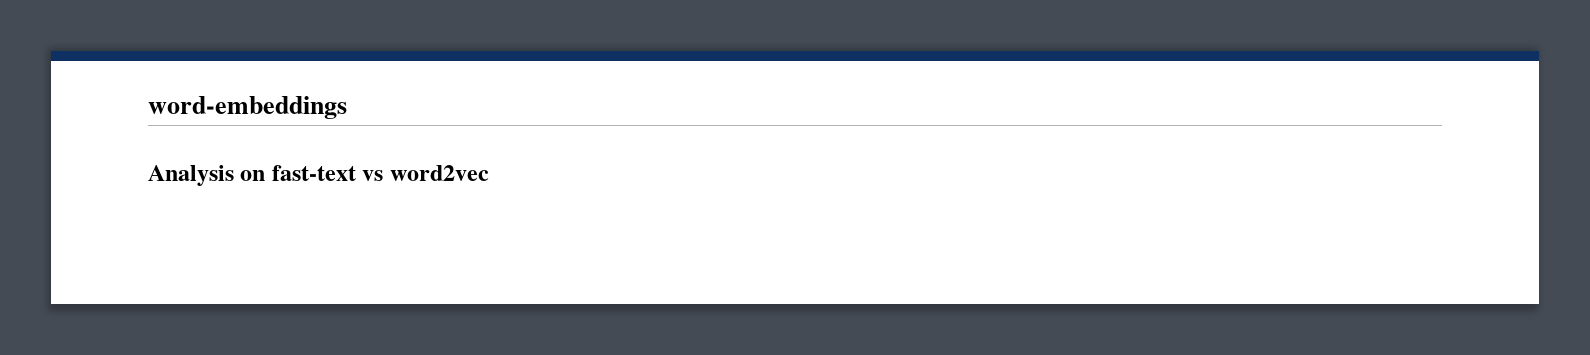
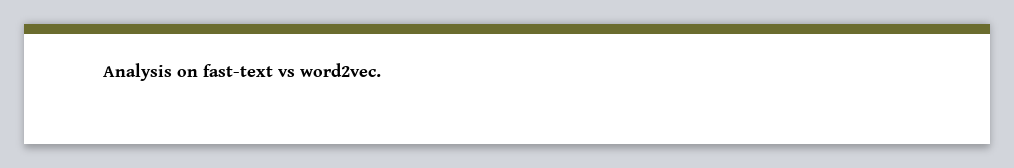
- word-embeddings
- Analysis on fast-text vs word2vec
+ Analysis on fast-text vs word2vec.

